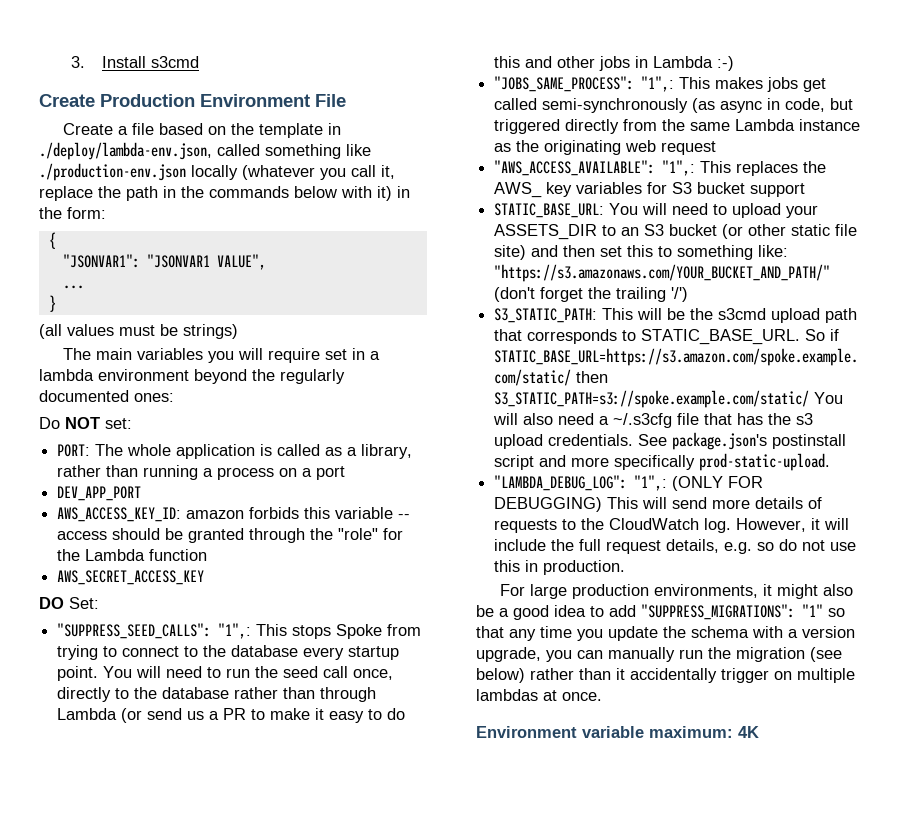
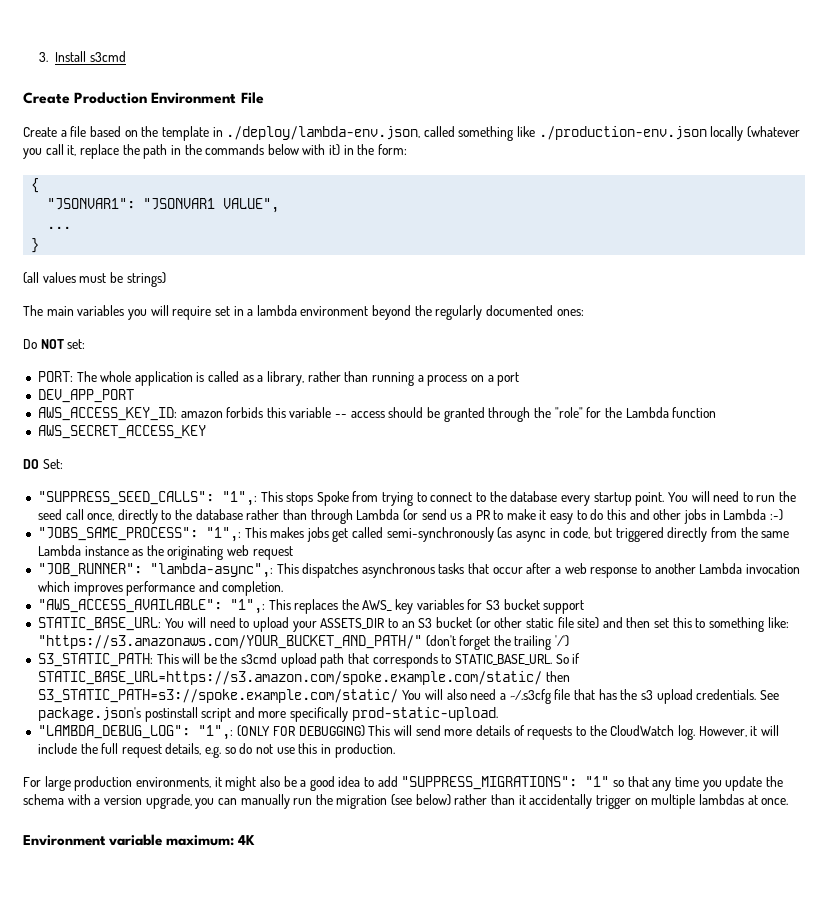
+ "JOB_RUNNER": "lambda-async",: This dispatches asynchronous tasks that occur after a web response to another Lambda invocation which improves performance and completion.

